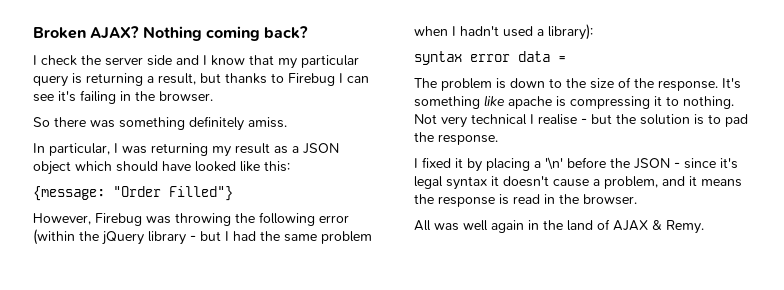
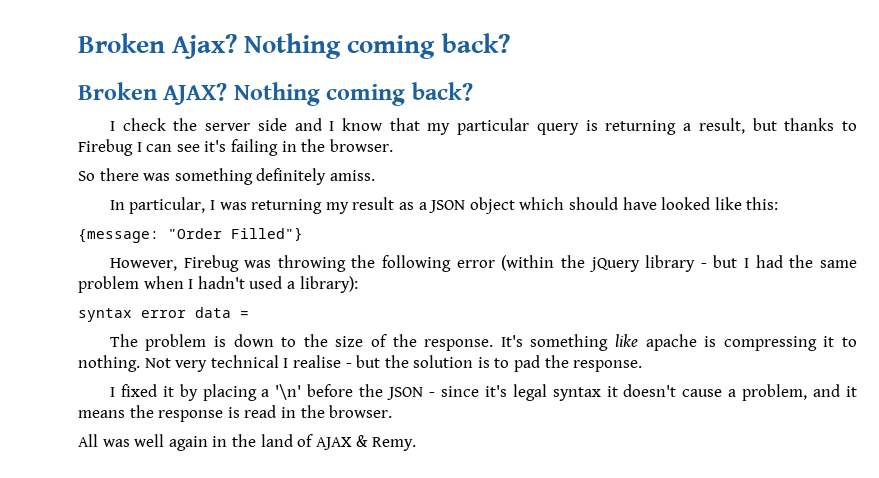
+ Broken Ajax? Nothing coming back?

